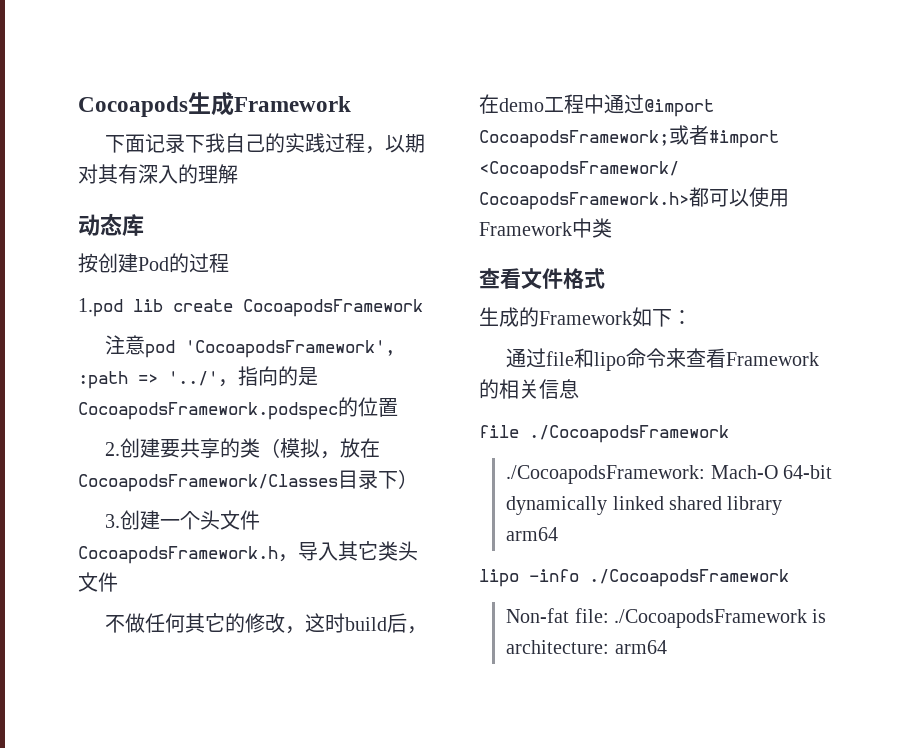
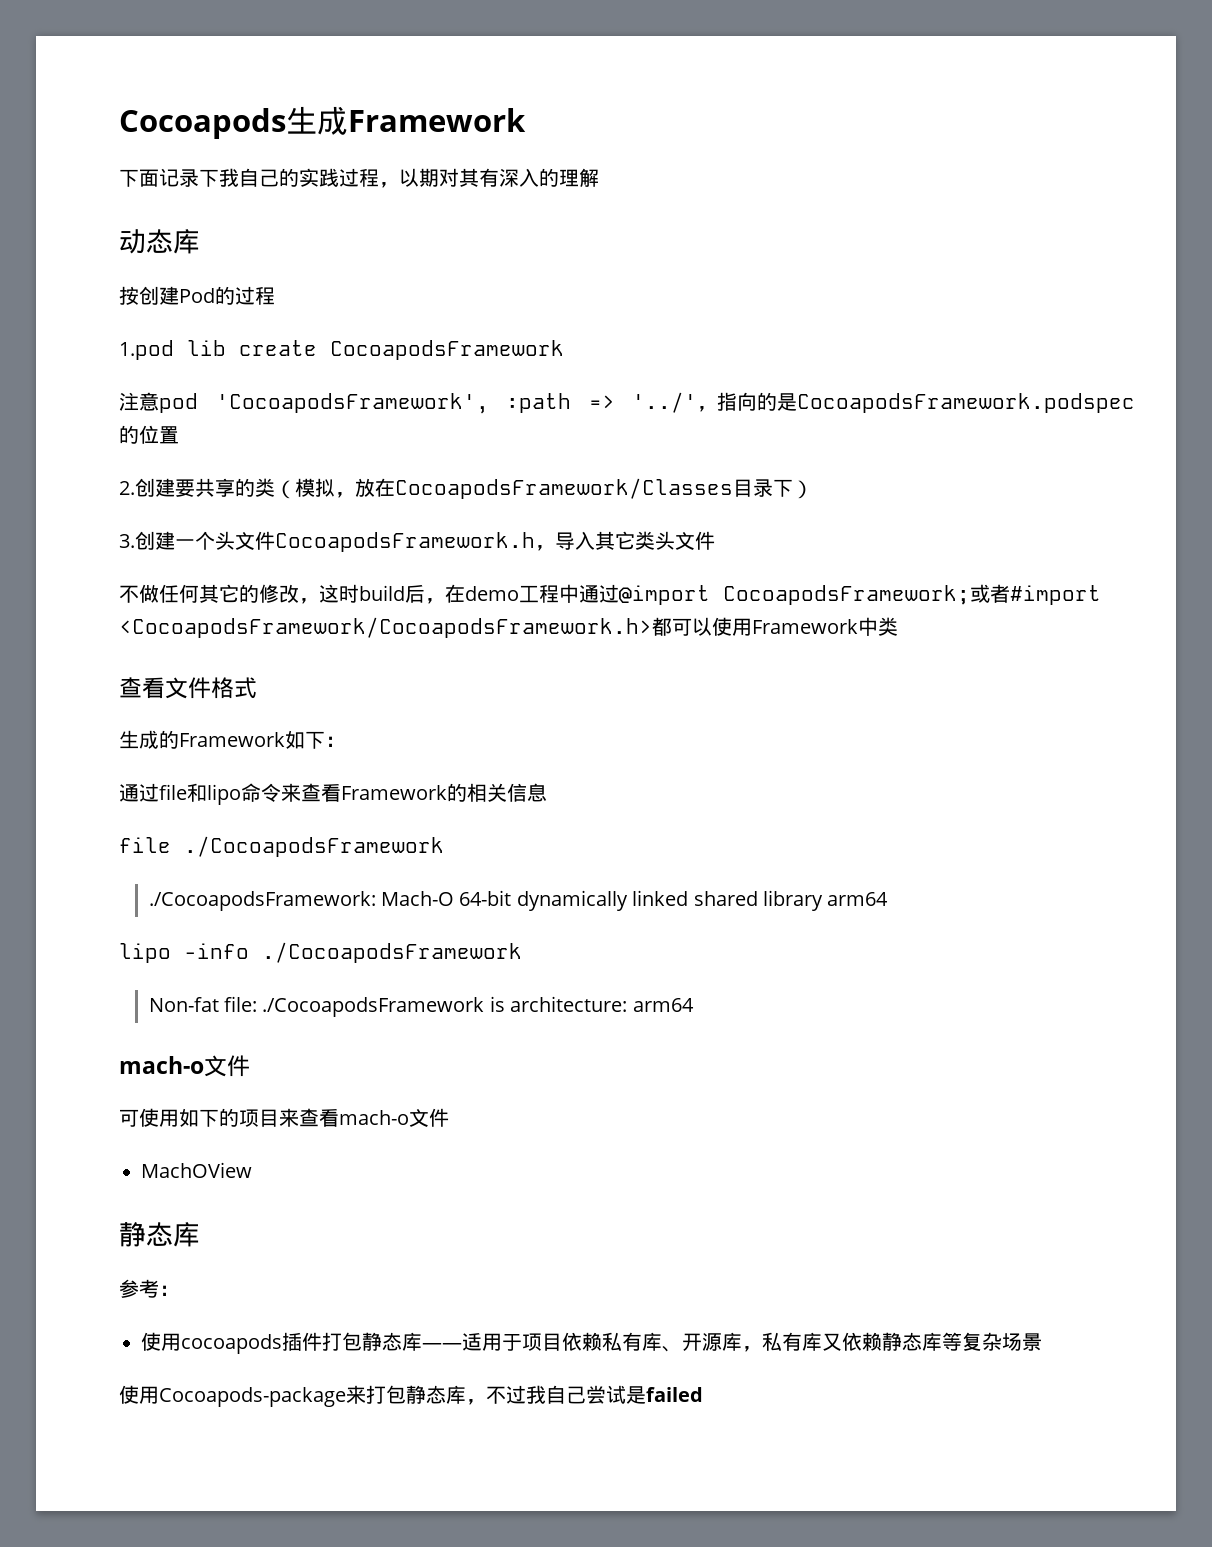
  Non-fat file: ./CocoapodsFramework is architecture: arm64
+ mach-o文件
+ 可使用如下的项目来查看mach-o文件
+ MachOView
+ 静态库
+ 参考：
+ 使用cocoapods插件打包静态库——适用于项目依赖私有库、开源库，私有库又依赖静态库等复杂场景
+ 使用Cocoapods-package来打包静态库，不过我自己尝试是failed

